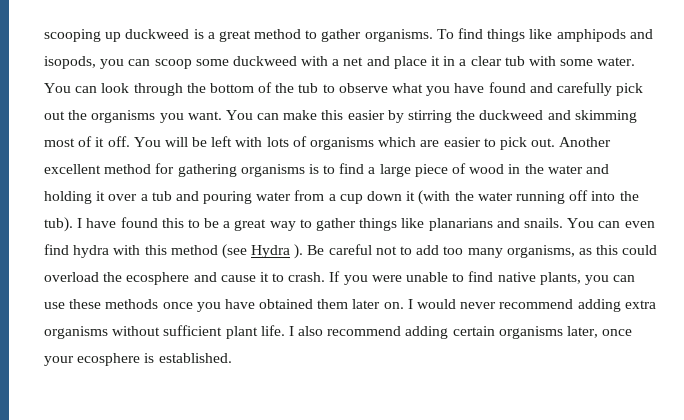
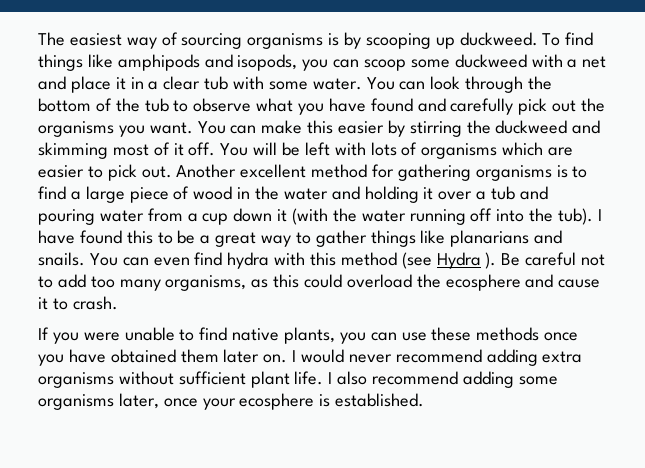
- scooping up duckweed is a great method to gather organisms.
+ The easiest way of sourcing organisms is by scooping up duckweed.
- Be careful not to add too many organisms, as this could overload the ecosphere and cause it to crash. If you were unable to find native plants, you can use these methods once you have obtained them later on.
+ Be careful not to add too many organisms, as this could overload the ecosphere and cause it to crash.
+ If you were unable to find native plants, you can use these methods once you have obtained them later on.
- I also recommend adding certain organisms later, once your ecosphere is established.
+ I also recommend adding some organisms later, once your ecosphere is established.

